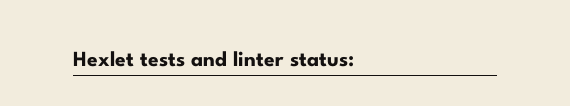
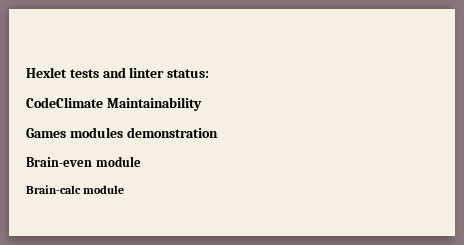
+ CodeClimate Maintainability
+ Games modules demonstration
+ Brain-even module
+ Brain-calc module

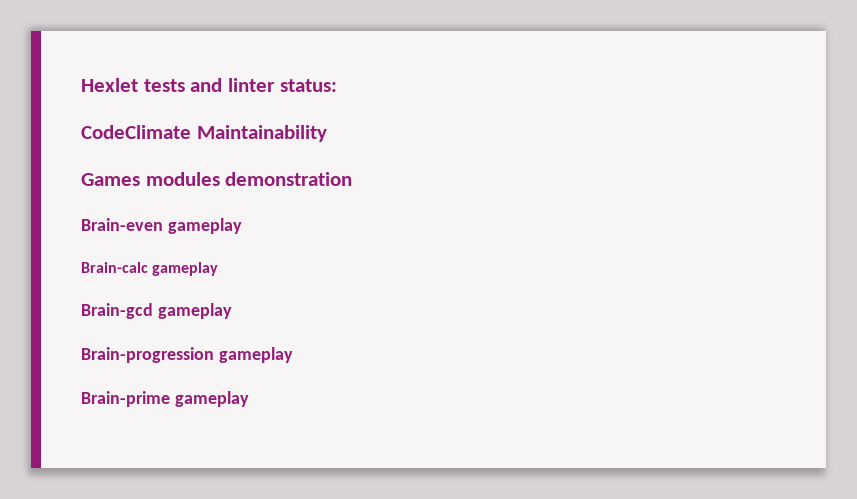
- Brain-even module
+ Brain-even gameplay
- Brain-calc module
+ Brain-calc gameplay
+ Brain-gcd gameplay
+ Brain-progression gameplay
+ Brain-prime gameplay

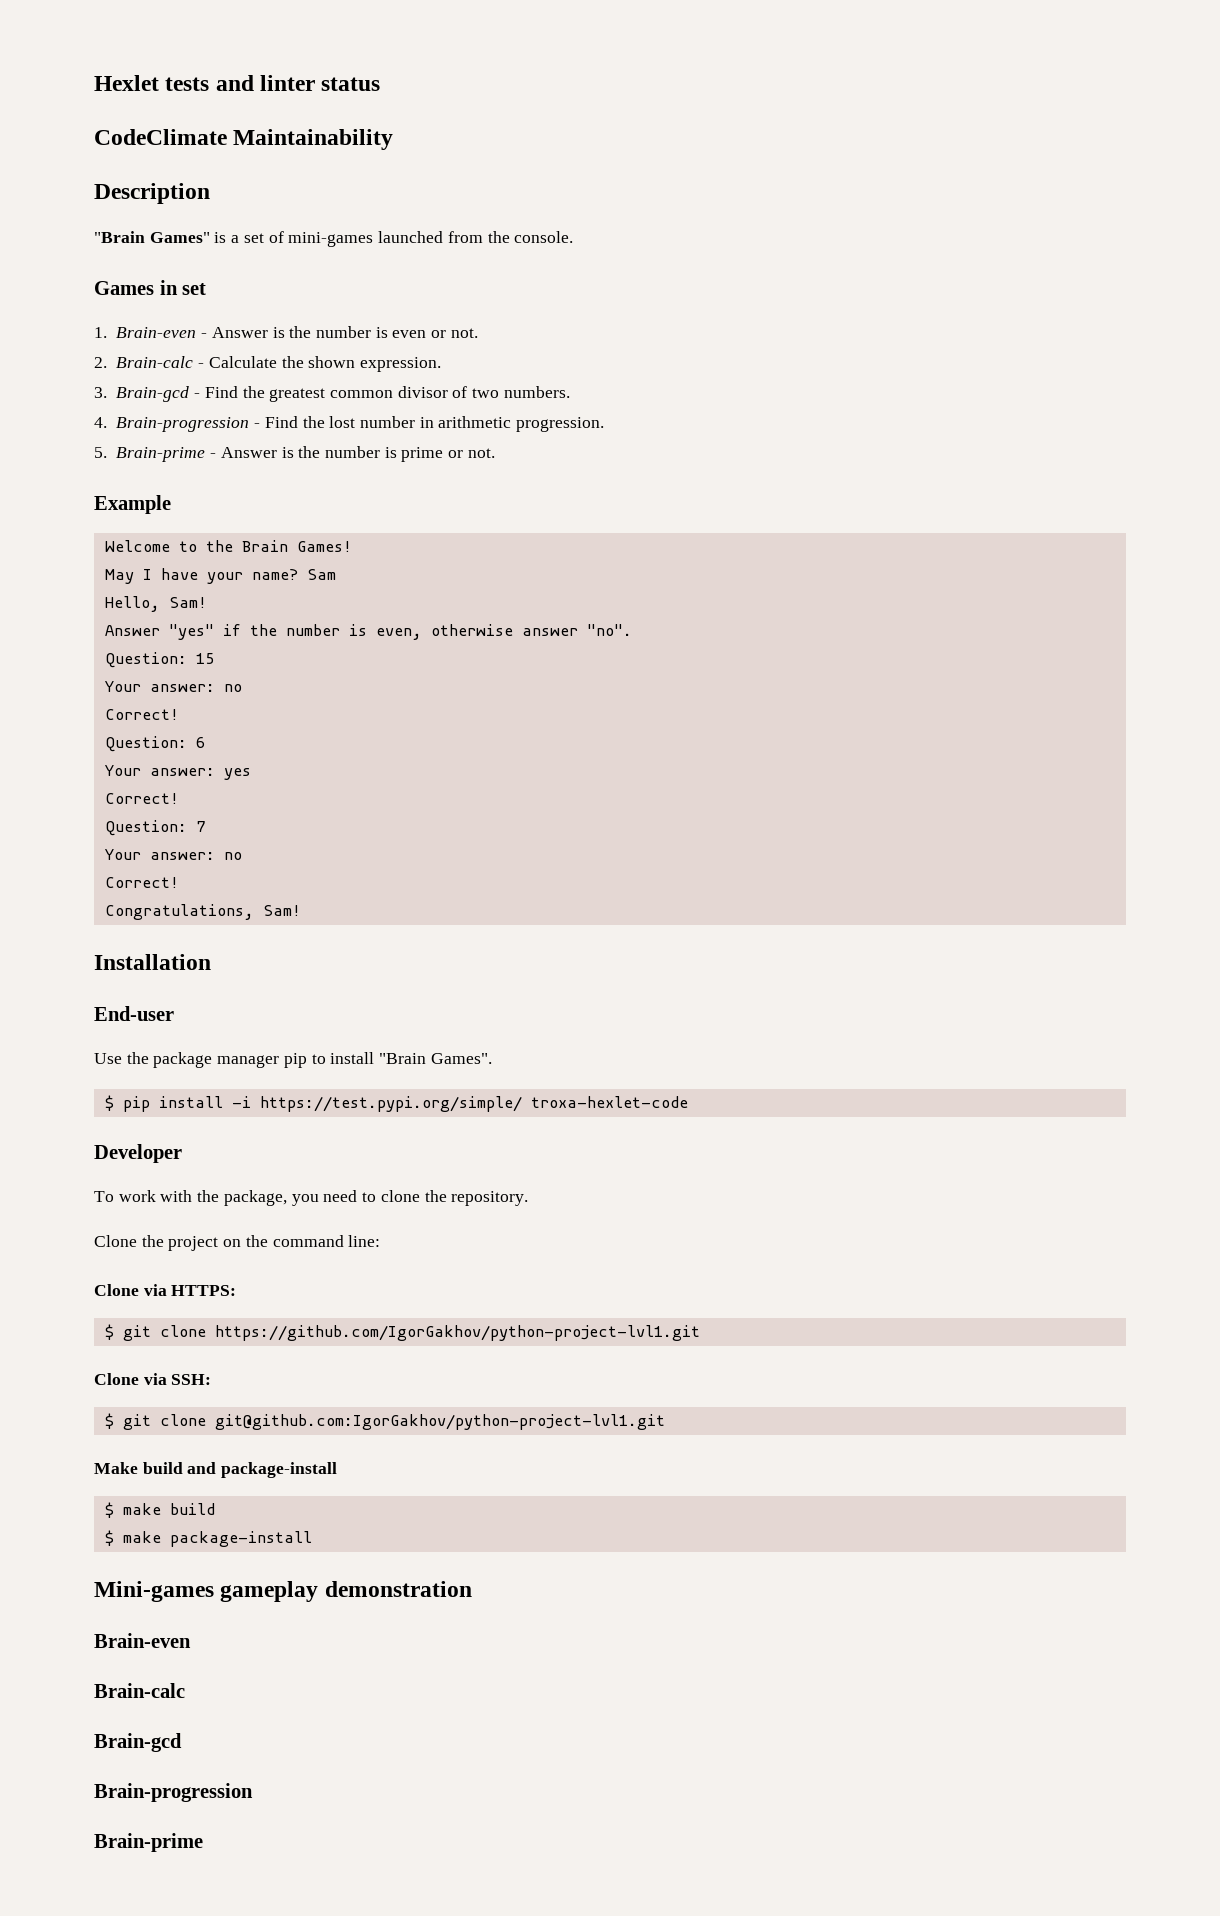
- Hexlet tests and linter status:
+ Hexlet tests and linter status
- Games modules demonstration
- Brain-even gameplay
- Brain-calc gameplay
- Brain-gcd gameplay
- Brain-progression gameplay
- Brain-prime gameplay
+ Description
+ "Brain Games" is a set of mini-games launched from the console.
+ Games in set
+ 1. Brain-even - Answer is the number is even or not.
+ 2. Brain-calc - Calculate the shown expression.
+ 3. Brain-gcd - Find the greatest common divisor of two numbers.
+ 4. Brain-progression - Find the lost number in arithmetic progression.
+ 5. Brain-prime - Answer is the number is prime or not.
+ Example
+ Welcome to the Brain Games!
+ May I have your name? Sam
+ Hello, Sam!
+ Answer "yes" if the number is even, otherwise answer "no".
+ Question: 15
+ Your answer: no
+ Correct!
+ Question: 6
+ Your answer: yes
+ Correct!
+ Question: 7
+ Your answer: no
+ Correct!
+ Congratulations, Sam!
+ Installation
+ End-user
+ Use the package manager pip to install "Brain Games".
+ $ pip install -i https://test.pypi.org/simple/ troxa-hexlet-code
+ Developer
+ To work with the package, you need to clone the repository.
+ Clone the project on the command line:
+ Clone via HTTPS:
+ $ git clone https://github.com/IgorGakhov/python-project-lvl1.git
+ Clone via SSH:
+ $ git clone git@github.com:IgorGakhov/python-project-lvl1.git
+ Make build and package-install
+ $ make build
+ $ make package-install
+ Mini-games gameplay demonstration
+ Brain-even
+ Brain-calc
+ Brain-gcd
+ Brain-progression
+ Brain-prime

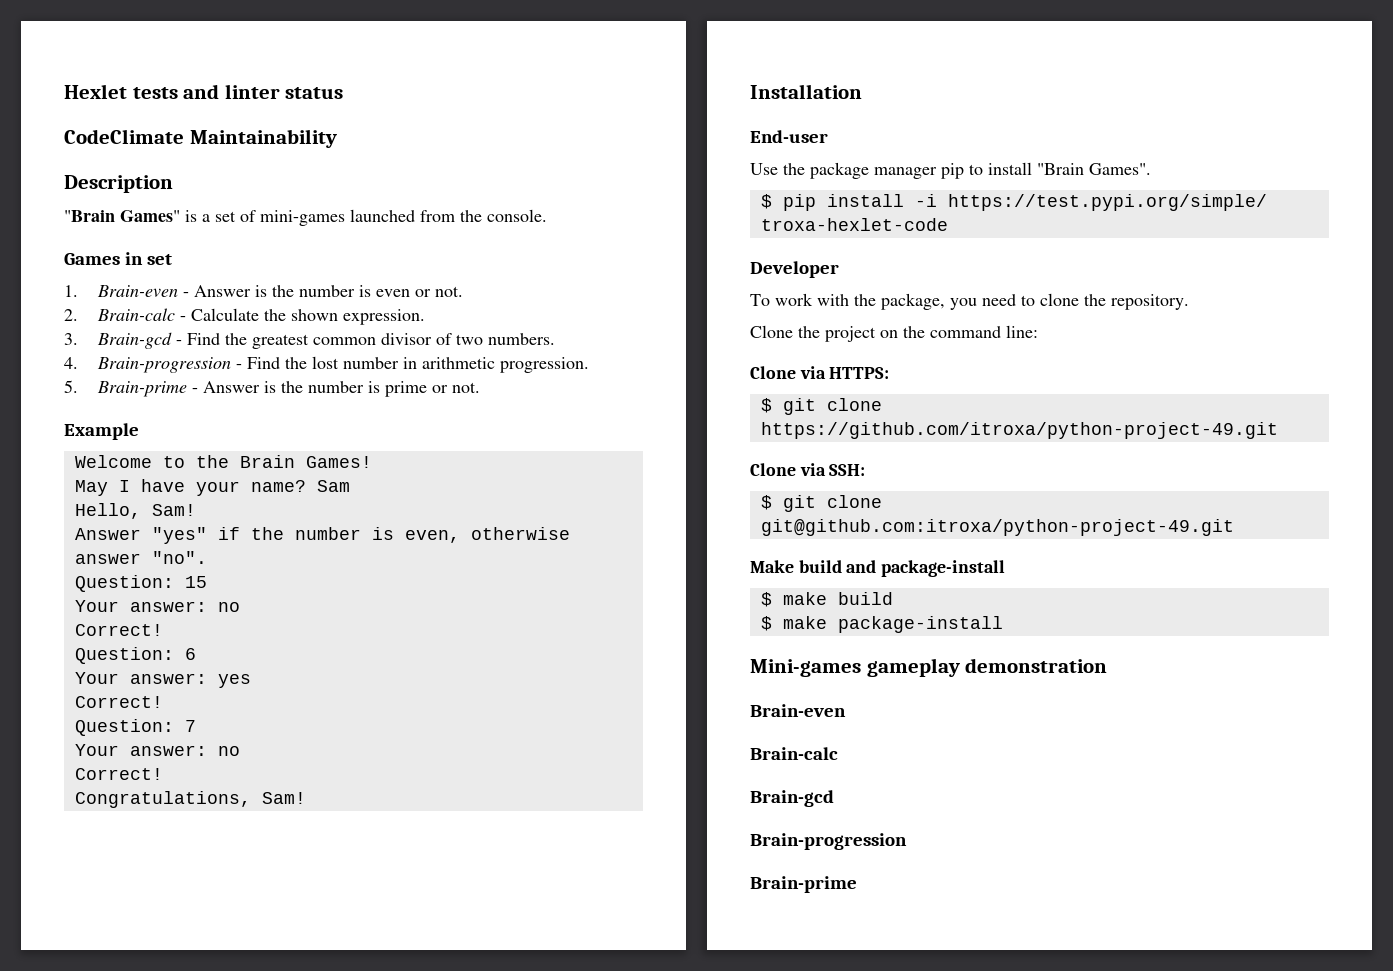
- $ git clone https://github.com/IgorGakhov/python-project-lvl1.git
+ $ git clone https://github.com/itroxa/python-project-49.git
- $ git clone git@github.com:IgorGakhov/python-project-lvl1.git
+ $ git clone git@github.com:itroxa/python-project-49.git

